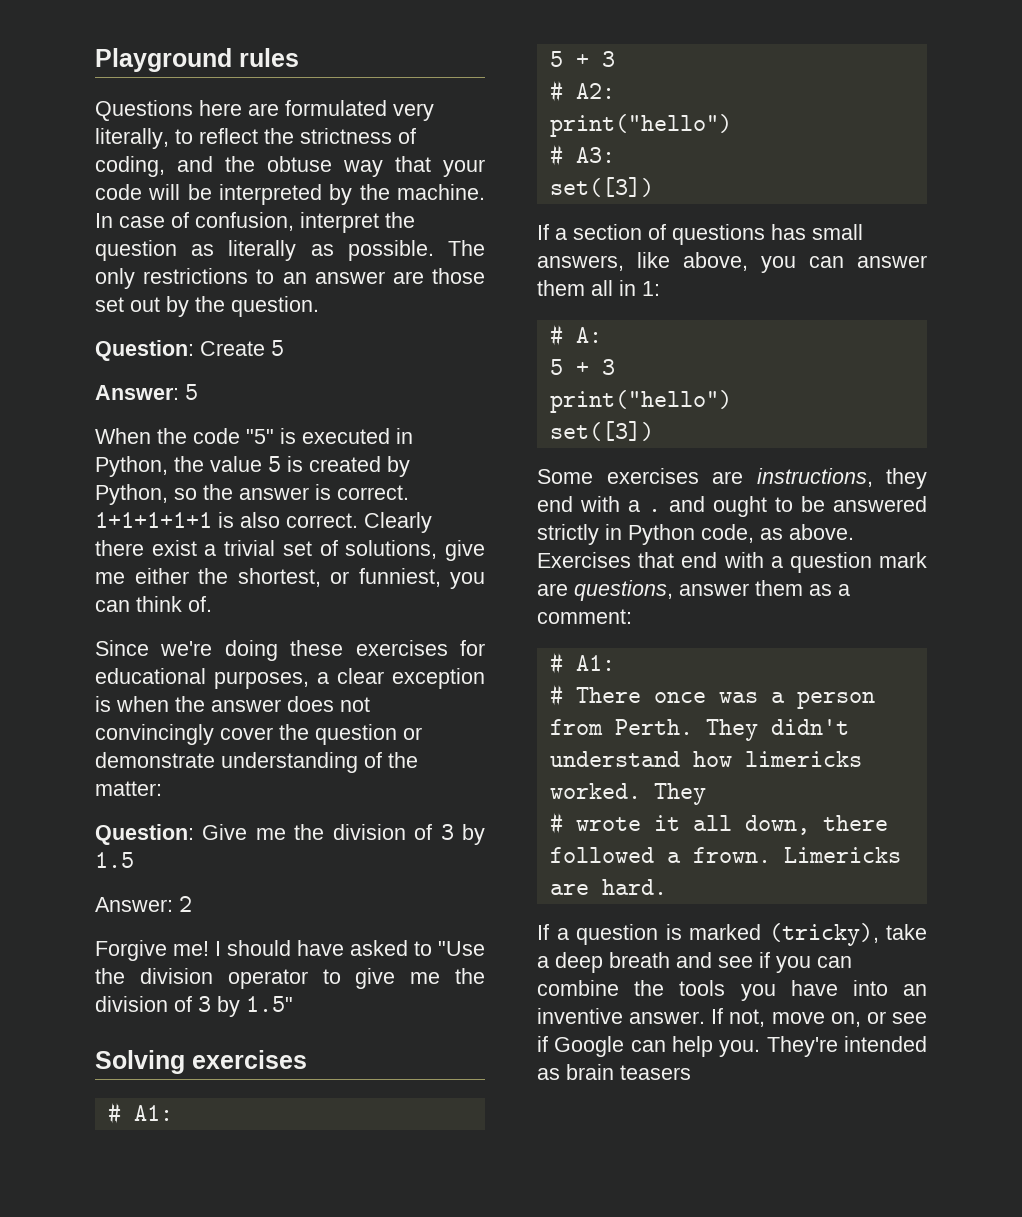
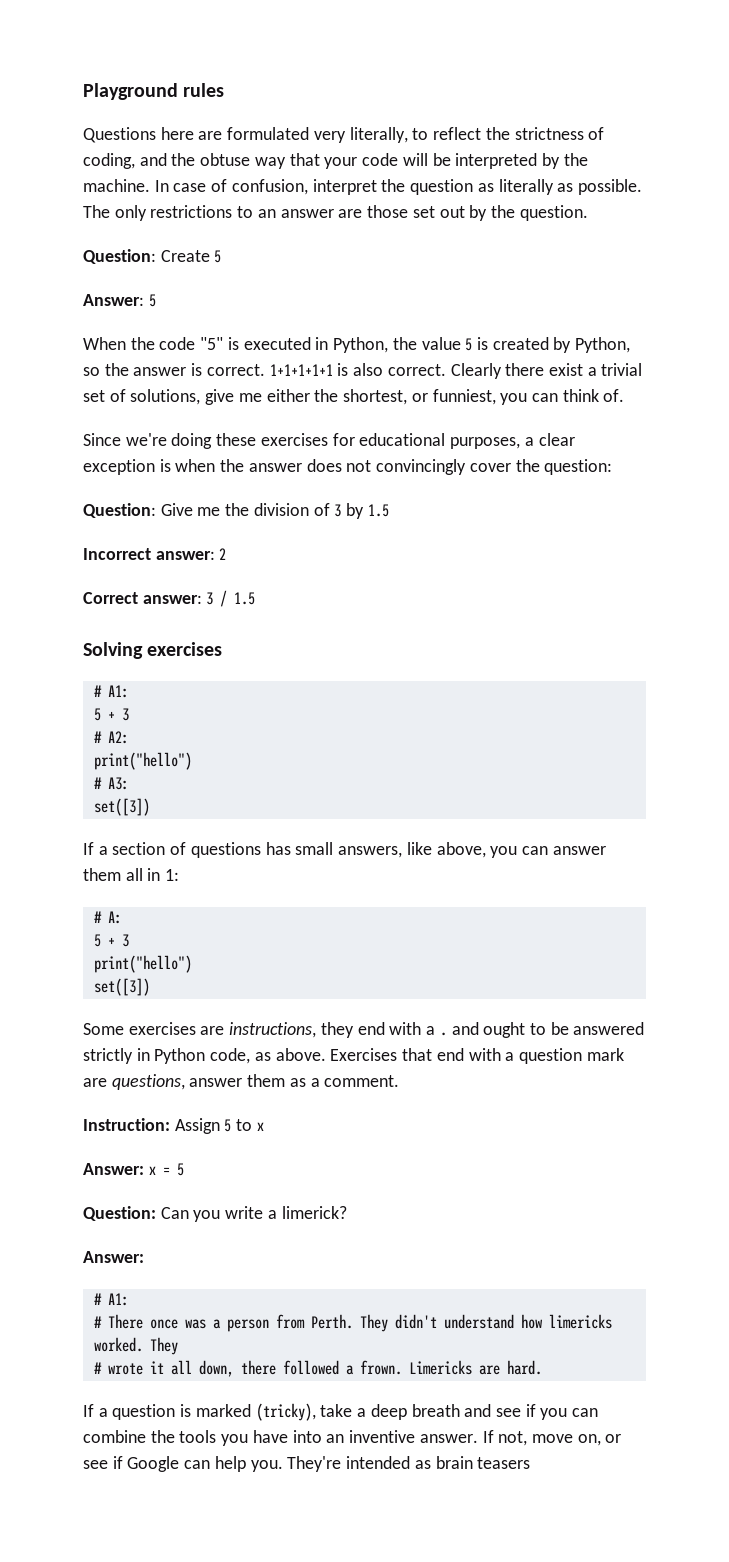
- Since we're doing these exercises for educational purposes, a clear exception is when the answer does not convincingly cover the question or demonstrate understanding of the matter:
+ Since we're doing these exercises for educational purposes, a clear exception is when the answer does not convincingly cover the question:
- Answer: 2
+ Incorrect answer: 2
- Forgive me! I should have asked to "Use the division operator to give me the division of 3 by 1.5"
+ Correct answer: 3 / 1.5
- Exercises that end with a question mark are questions, answer them as a comment:
+ Exercises that end with a question mark are questions, answer them as a comment.
+ Instruction: Assign 5 to x
+ Answer: x = 5
+ Question: Can you write a limerick?
+ Answer:

